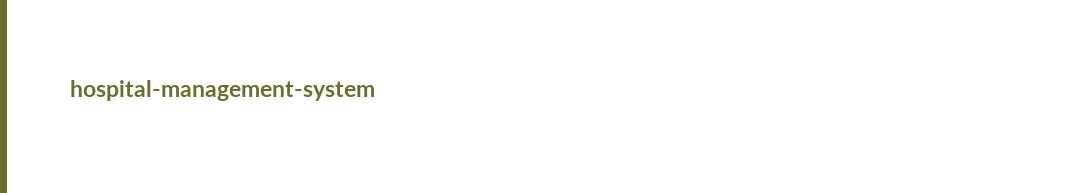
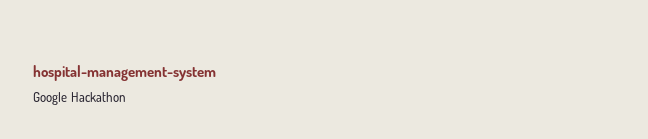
+ Google Hackathon

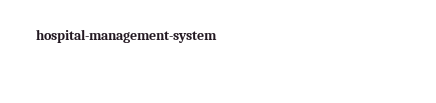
- Google Hackathon

